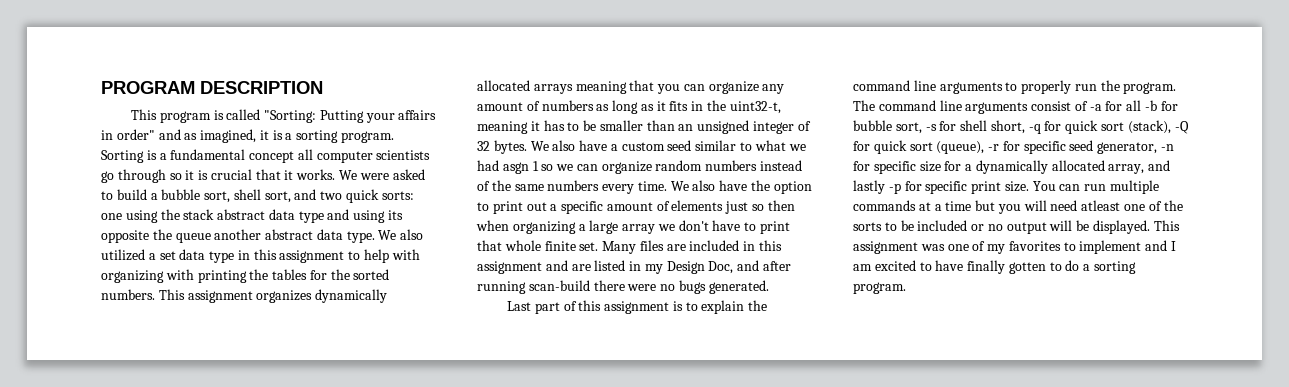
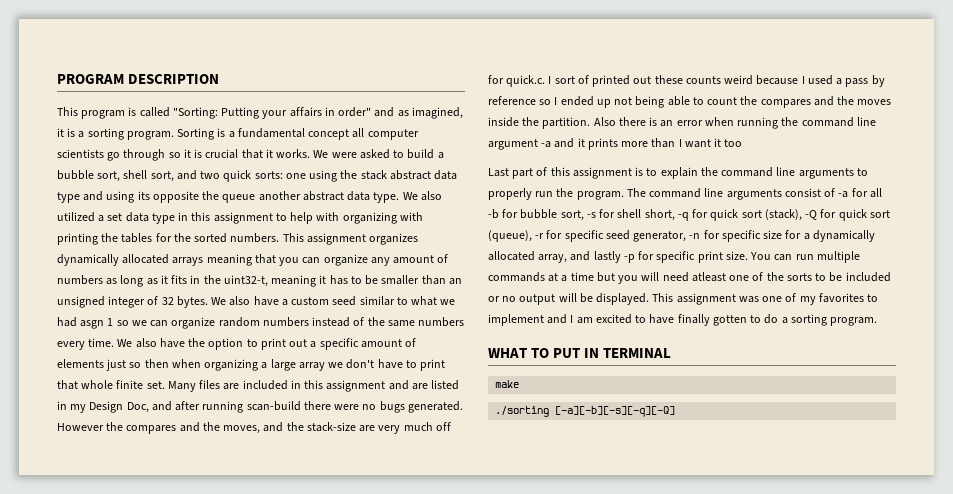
+ However the compares and the moves, and the stack-size are very much off for quick.c. I sort of printed out these counts weird because I used a pass by reference so I ended up not being able to count the compares and the moves inside the partition. Also there is an error when running the command line argument -a and it prints more than I want it too
+ WHAT TO PUT IN TERMINAL
+ make
+ ./sorting [-a][-b][-s][-q][-Q]

